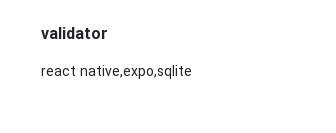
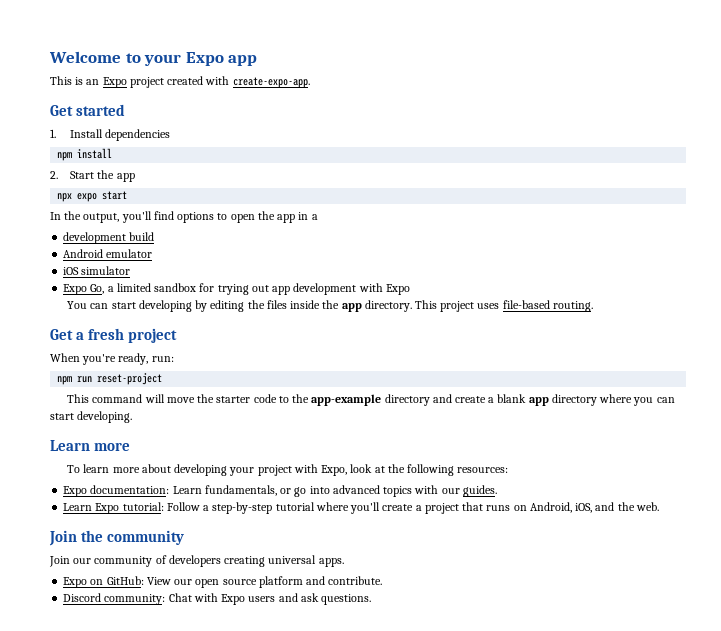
- validator
- react native,expo,sqlite
+ Welcome to your Expo app
+ This is an Expo project created with create-expo-app.
+ Get started
+ 1. Install dependencies
+ npm install
+ 2. Start the app
+ npx expo start
+ In the output, you'll find options to open the app in a
+ development build
+ Android emulator
+ iOS simulator
+ Expo Go, a limited sandbox for trying out app development with Expo
+ You can start developing by editing the files inside the app directory. This project uses file-based routing.
+ Get a fresh project
+ When you're ready, run:
+ npm run reset-project
+ This command will move the starter code to the app-example directory and create a blank app directory where you can start developing.
+ Learn more
+ To learn more about developing your project with Expo, look at the following resources:
+ Expo documentation: Learn fundamentals, or go into advanced topics with our guides.
+ Learn Expo tutorial: Follow a step-by-step tutorial where you'll create a project that runs on Android, iOS, and the web.
+ Join the community
+ Join our community of developers creating universal apps.
+ Expo on GitHub: View our open source platform and contribute.
+ Discord community: Chat with Expo users and ask questions.

